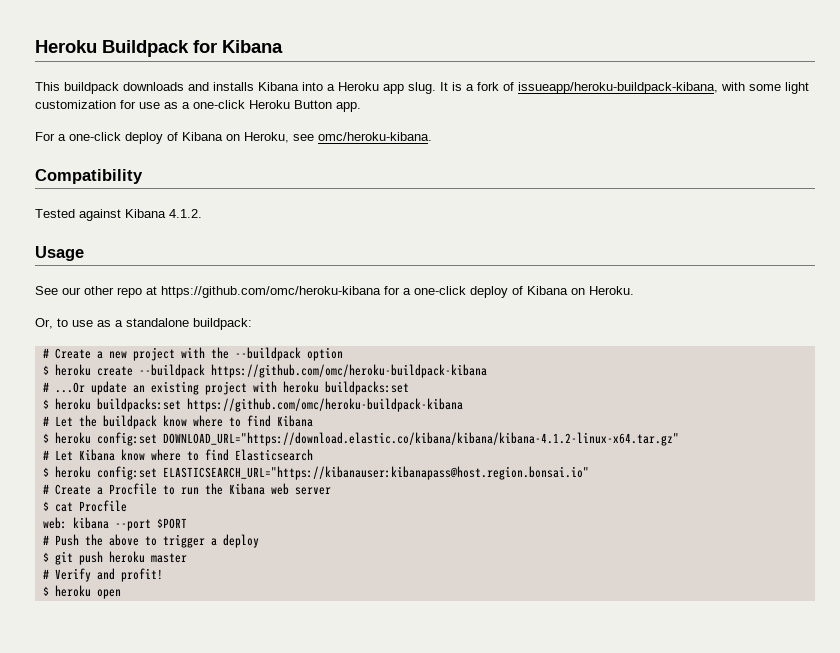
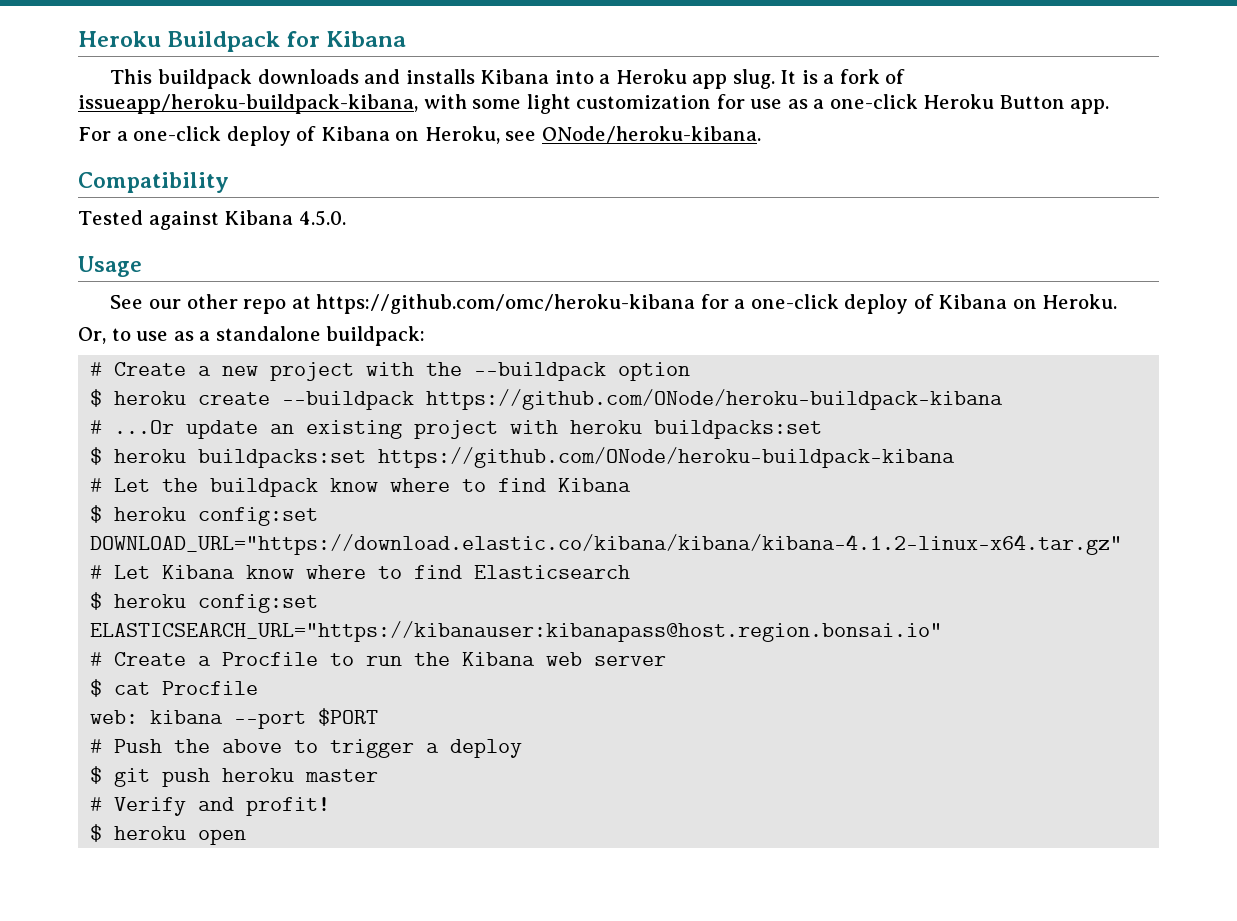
- For a one-click deploy of Kibana on Heroku, see omc/heroku-kibana.
+ For a one-click deploy of Kibana on Heroku, see ONode/heroku-kibana.
- Tested against Kibana 4.1.2.
+ Tested against Kibana 4.5.0.
- $ heroku create --buildpack https://github.com/omc/heroku-buildpack-kibana
+ $ heroku create --buildpack https://github.com/ONode/heroku-buildpack-kibana
- $ heroku buildpacks:set https://github.com/omc/heroku-buildpack-kibana
+ $ heroku buildpacks:set https://github.com/ONode/heroku-buildpack-kibana

